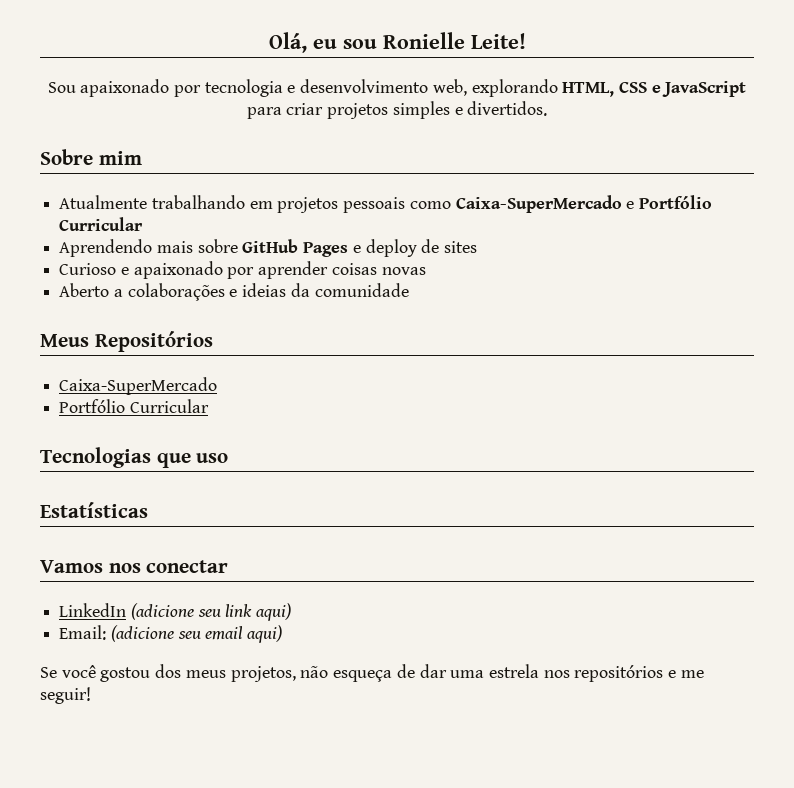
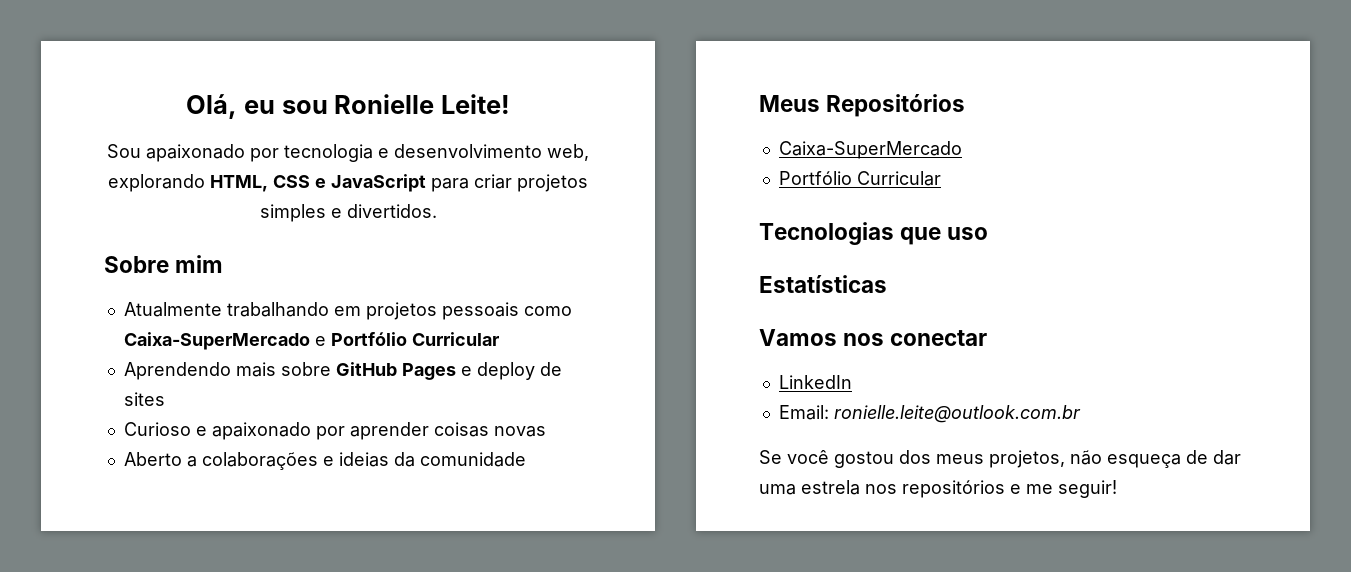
- LinkedIn (adicione seu link aqui)
- Email: (adicione seu email aqui)
+ LinkedIn
+ Email: ronielle.leite@outlook.com.br

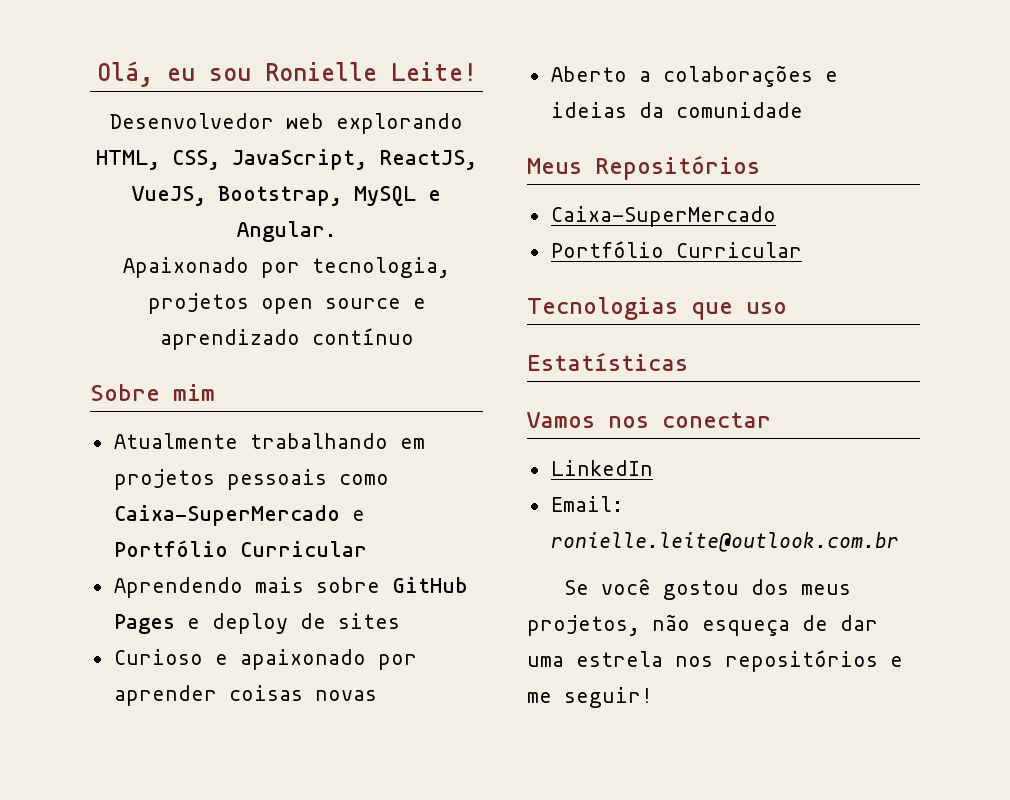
- Sou apaixonado por tecnologia e desenvolvimento web, explorando HTML, CSS e JavaScript para criar projetos simples e divertidos.
+ Desenvolvedor web explorando HTML, CSS, JavaScript, ReactJS, VueJS, Bootstrap, MySQL e Angular.
+ Apaixonado por tecnologia, projetos open source e aprendizado contínuo

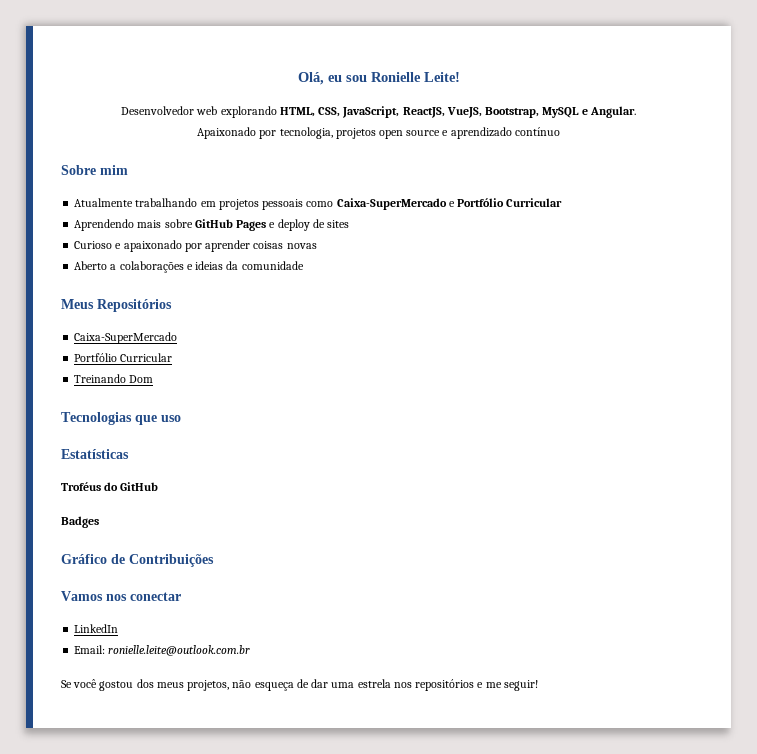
+ Treinando Dom
+ Troféus do GitHub
+ Badges
+ Gráfico de Contribuições

